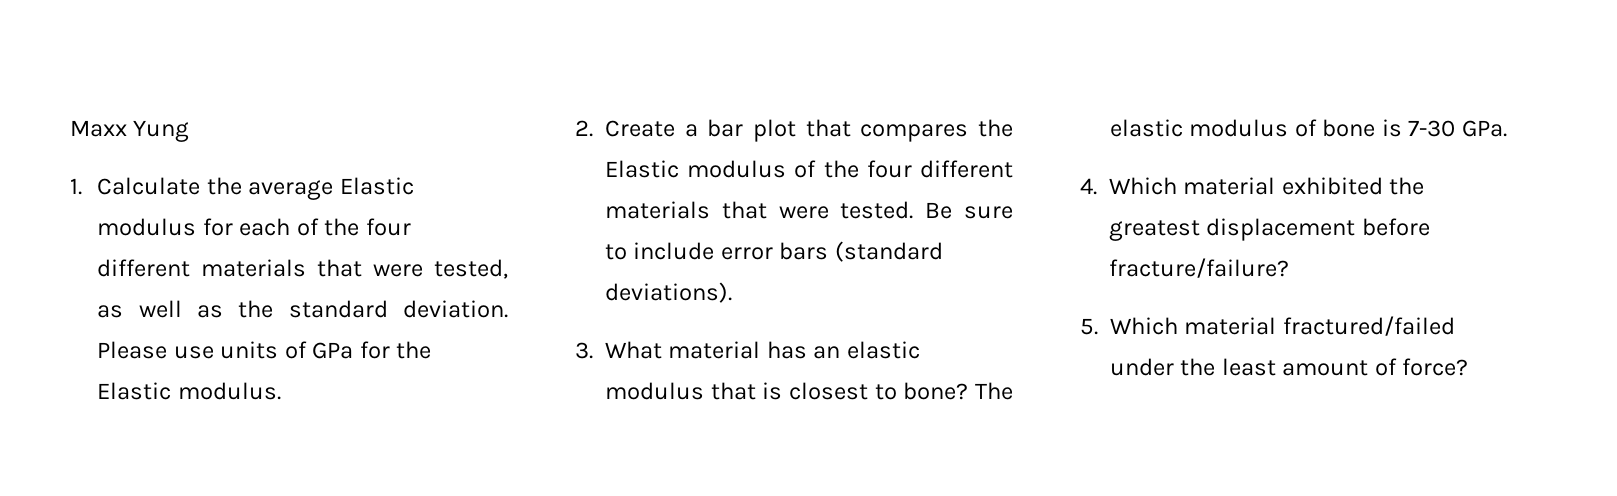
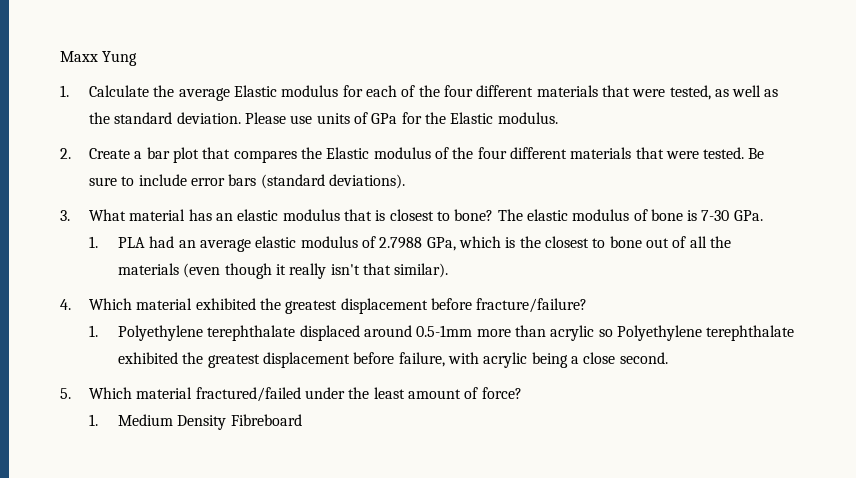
+ 1. PLA had an average elastic modulus of 2.7988 GPa, which is the closest to bone out of all the materials (even though it really isn't that similar).
+ 1. Polyethylene terephthalate displaced around 0.5-1mm more than acrylic so Polyethylene terephthalate exhibited the greatest displacement before failure, with acrylic being a close second.
+ 1. Medium Density Fibreboard

